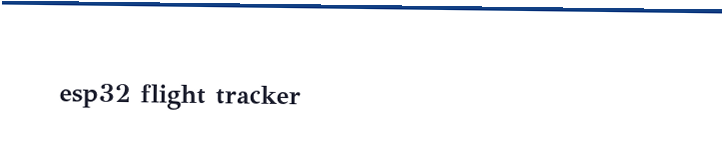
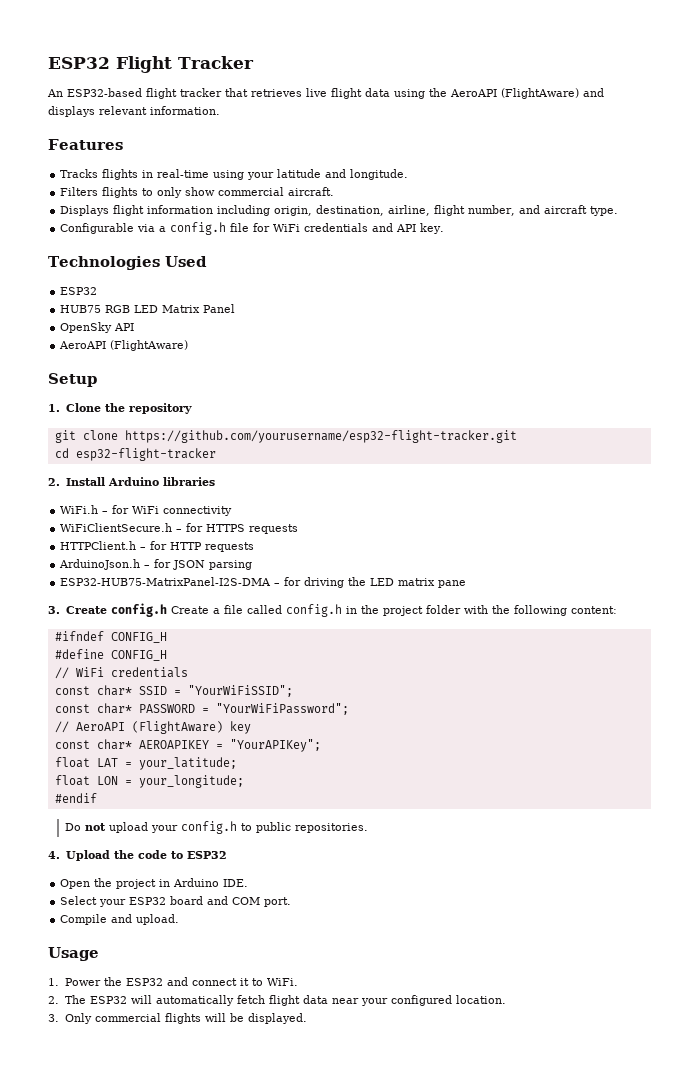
- esp32 flight tracker
+ ESP32 Flight Tracker
+ An ESP32-based flight tracker that retrieves live flight data using the AeroAPI (FlightAware) and displays relevant information.
+ Features
+ Tracks flights in real-time using your latitude and longitude.
+ Filters flights to only show commercial aircraft.
+ Displays flight information including origin, destination, airline, flight number, and aircraft type.
+ Configurable via a config.h file for WiFi credentials and API key.
+ Technologies Used
+ ESP32
+ HUB75 RGB LED Matrix Panel
+ OpenSky API
+ AeroAPI (FlightAware)
+ Setup
+ 1. Clone the repository
+ git clone https://github.com/yourusername/esp32-flight-tracker.git
+ cd esp32-flight-tracker
+ 2. Install Arduino libraries
+ WiFi.h – for WiFi connectivity
+ WiFiClientSecure.h – for HTTPS requests
+ HTTPClient.h – for HTTP requests
+ ArduinoJson.h – for JSON parsing
+ ESP32-HUB75-MatrixPanel-I2S-DMA – for driving the LED matrix pane
+ 3. Create config.h Create a file called config.h in the project folder with the following content:
+ #ifndef CONFIG_H
+ #define CONFIG_H
+ // WiFi credentials
+ const char* SSID = "YourWiFiSSID";
+ const char* PASSWORD = "YourWiFiPassword";
+ // AeroAPI (FlightAware) key
+ const char* AEROAPIKEY = "YourAPIKey";
+ float LAT = your_latitude;
+ float LON = your_longitude;
+ #endif
+ Do not upload your config.h to public repositories.
+ 4. Upload the code to ESP32
+ Open the project in Arduino IDE.
+ Select your ESP32 board and COM port.
+ Compile and upload.
+ Usage
+ 1. Power the ESP32 and connect it to WiFi.
+ 2. The ESP32 will automatically fetch flight data near your configured location.
+ 3. Only commercial flights will be displayed.

